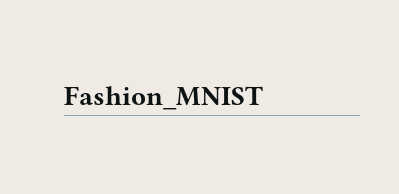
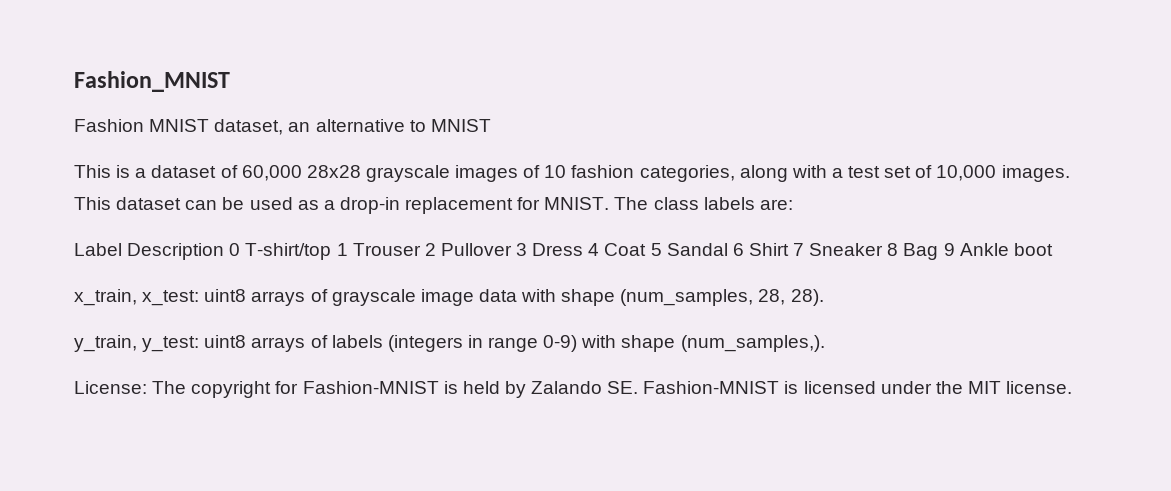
+ Fashion MNIST dataset, an alternative to MNIST
+ This is a dataset of 60,000 28x28 grayscale images of 10 fashion categories, along with a test set of 10,000 images. This dataset can be used as a drop-in replacement for MNIST. The class labels are:
+ Label Description 0 T-shirt/top 1 Trouser 2 Pullover 3 Dress 4 Coat 5 Sandal 6 Shirt 7 Sneaker 8 Bag 9 Ankle boot
+ x_train, x_test: uint8 arrays of grayscale image data with shape (num_samples, 28, 28).
+ y_train, y_test: uint8 arrays of labels (integers in range 0-9) with shape (num_samples,).
+ License: The copyright for Fashion-MNIST is held by Zalando SE. Fashion-MNIST is licensed under the MIT license.

